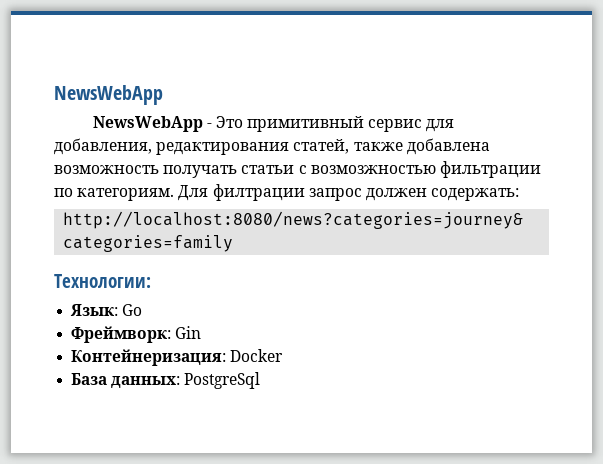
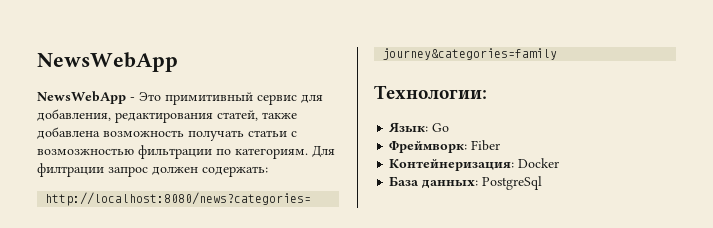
- Фреймворк: Gin
+ Фреймворк: Fiber

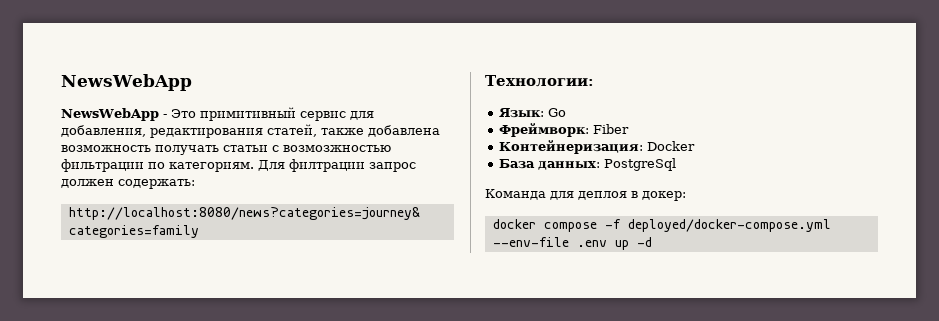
+ Команда для деплоя в докер:
+ docker compose -f deployed/docker-compose.yml --env-file .env up -d

